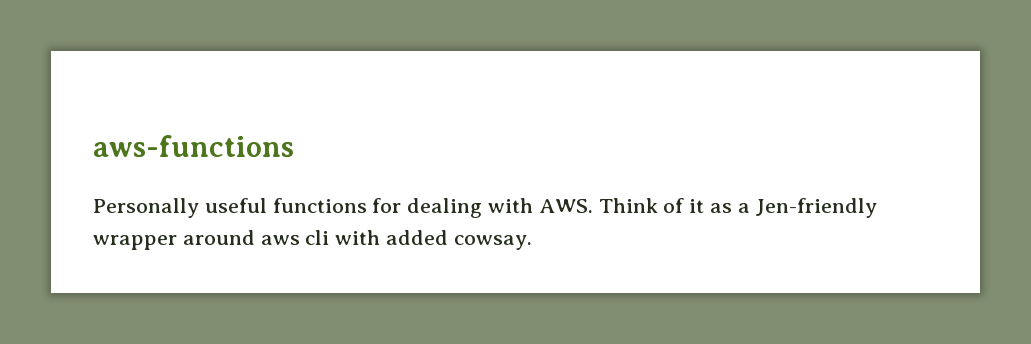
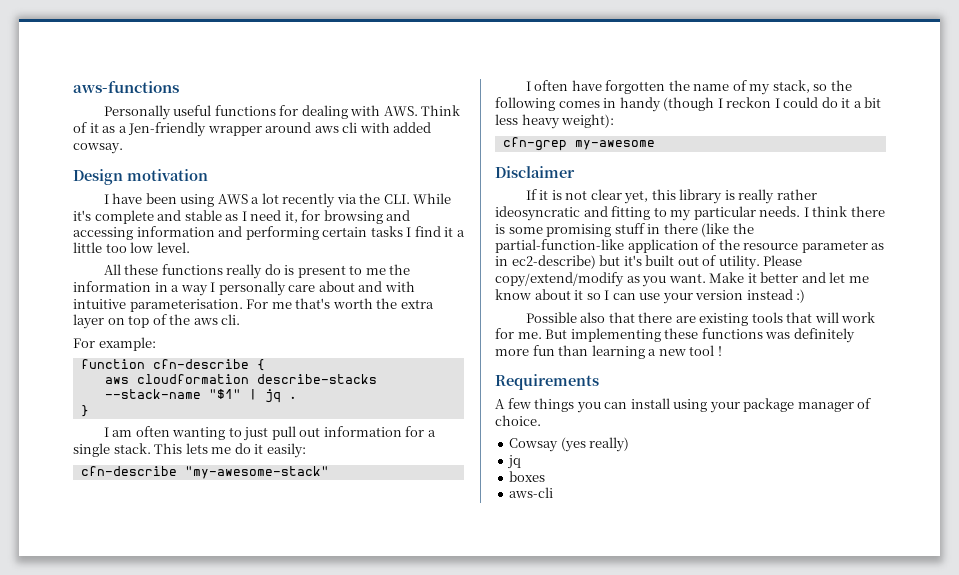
+ Design motivation
+ I have been using AWS a lot recently via the CLI. While it's complete and stable as I need it, for browsing and accessing information and performing certain tasks I find it a little too low level.
+ All these functions really do is present to me the information in a way I personally care about and with intuitive parameterisation. For me that's worth the extra layer on top of the aws cli.
+ For example:
+ function cfn-describe {
+ aws cloudformation describe-stacks --stack-name "$1" | jq .
+ }
+ I am often wanting to just pull out information for a single stack. This lets me do it easily:
+ cfn-describe "my-awesome-stack"
+ I often have forgotten the name of my stack, so the following comes in handy (though I reckon I could do it a bit less heavy weight):
+ cfn-grep my-awesome
+ Disclaimer
+ If it is not clear yet, this library is really rather ideosyncratic and fitting to my particular needs. I think there is some promising stuff in there (like the partial-function-like application of the resource parameter as in ec2-describe) but it's built out of utility. Please copy/extend/modify as you want. Make it better and let me know about it so I can use your version instead :)
+ Possible also that there are existing tools that will work for me. But implementing these functions was definitely more fun than learning a new tool !
+ Requirements
+ A few things you can install using your package manager of choice.
+ Cowsay (yes really)
+ jq
+ boxes
+ aws-cli

